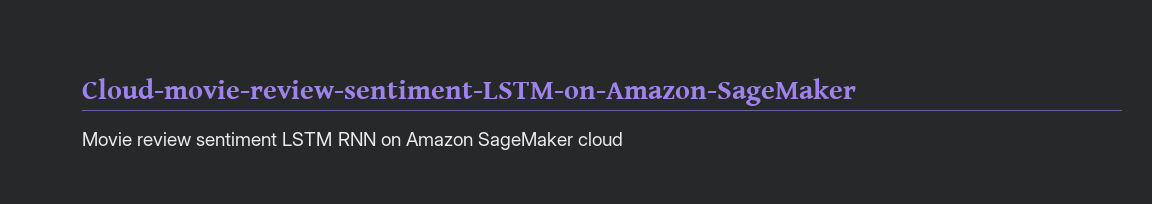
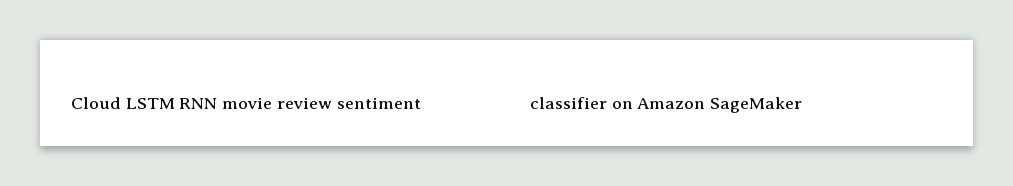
- Cloud-movie-review-sentiment-LSTM-on-Amazon-SageMaker
- Movie review sentiment LSTM RNN on Amazon SageMaker cloud
+ Cloud LSTM RNN movie review sentiment classifier on Amazon SageMaker

